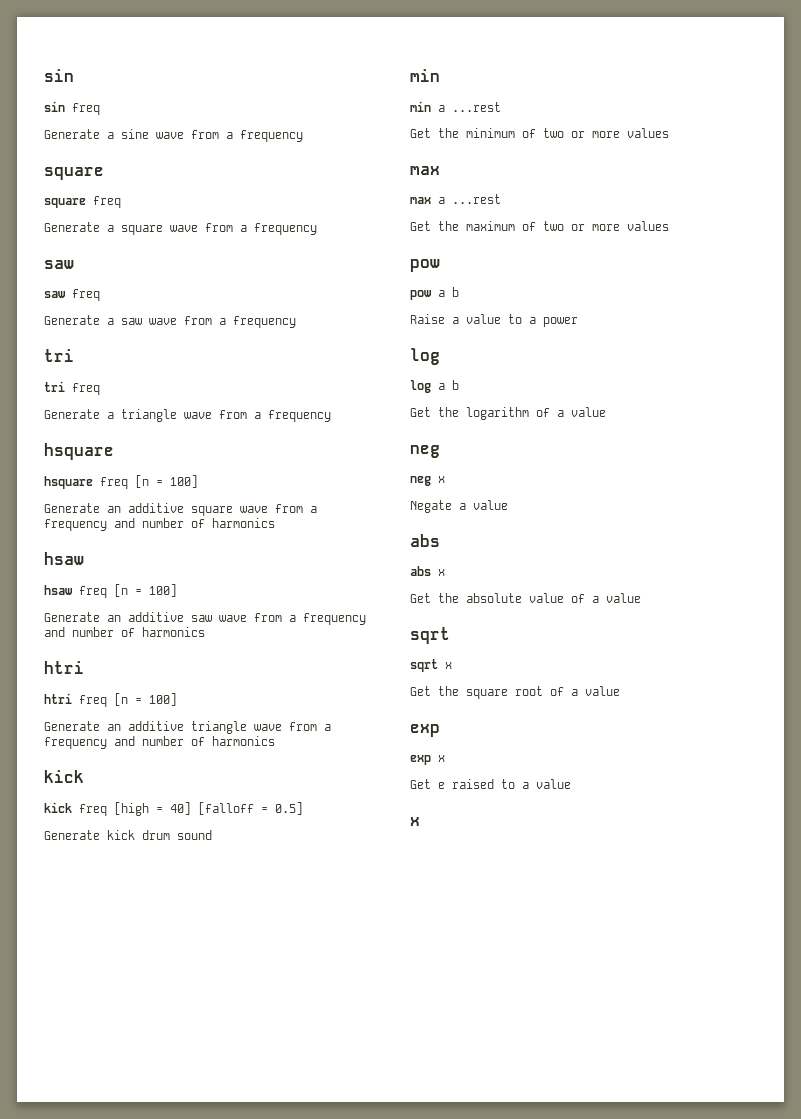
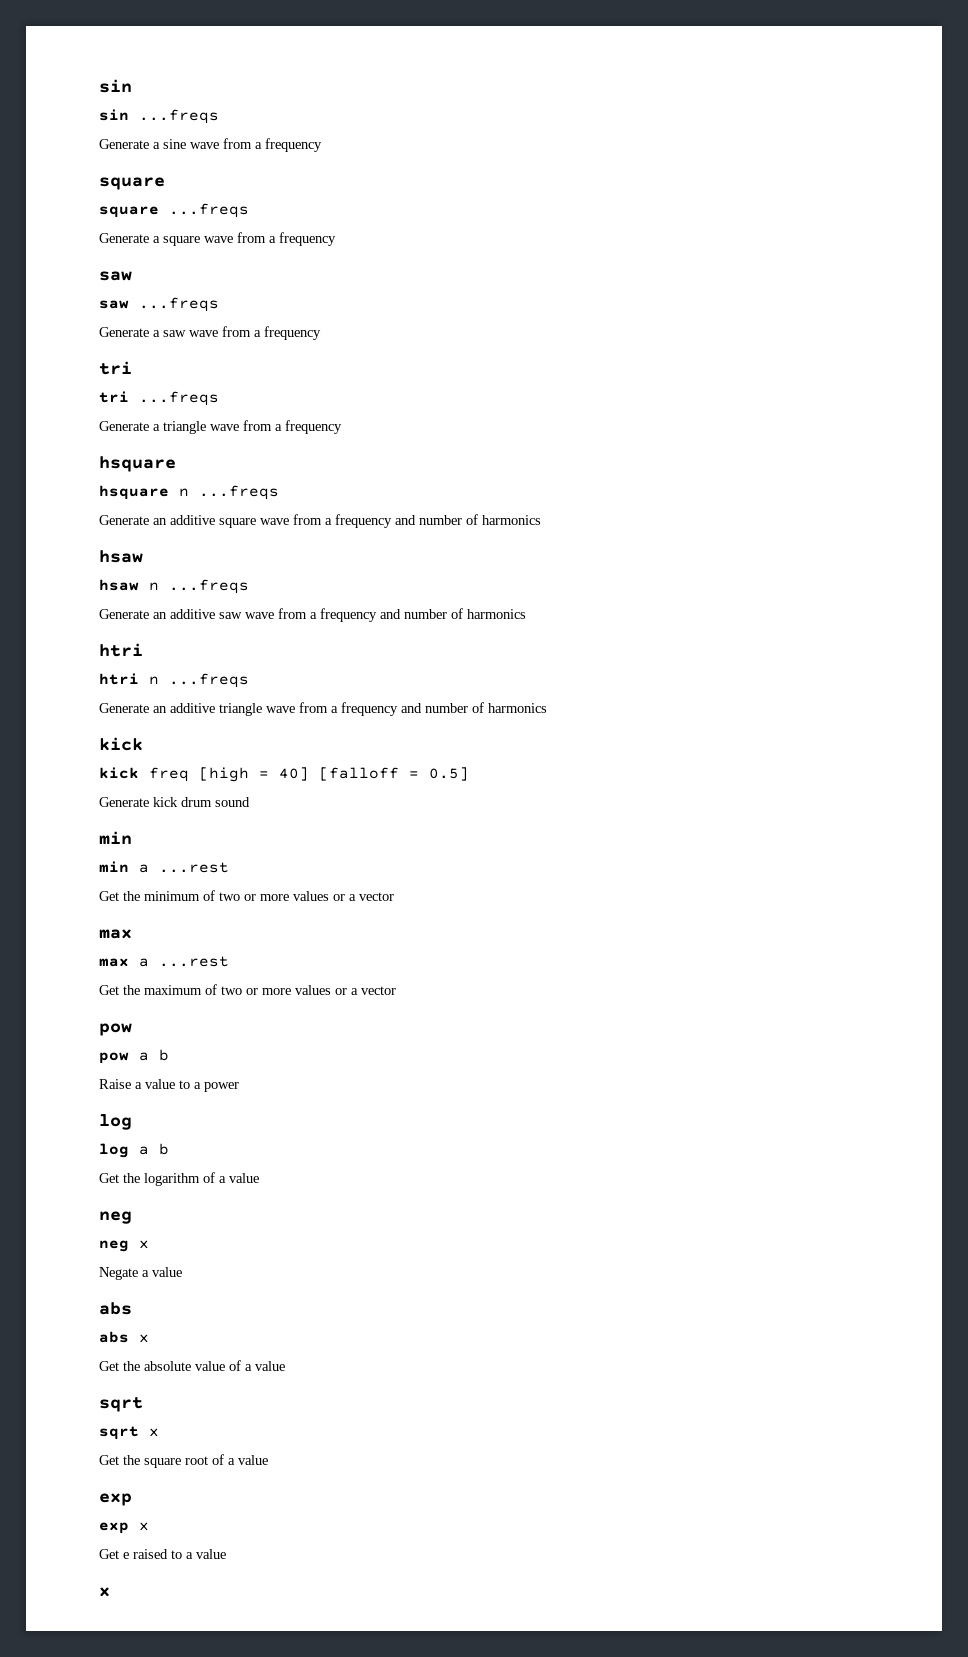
- sin freq
+ sin ...freqs
- square freq
+ square ...freqs
- saw freq
+ saw ...freqs
- tri freq
+ tri ...freqs
- hsquare freq [n = 100]
+ hsquare n ...freqs
- hsaw freq [n = 100]
+ hsaw n ...freqs
- htri freq [n = 100]
+ htri n ...freqs
- Get the minimum of two or more values
+ Get the minimum of two or more values or a vector
- Get the maximum of two or more values
+ Get the maximum of two or more values or a vector

